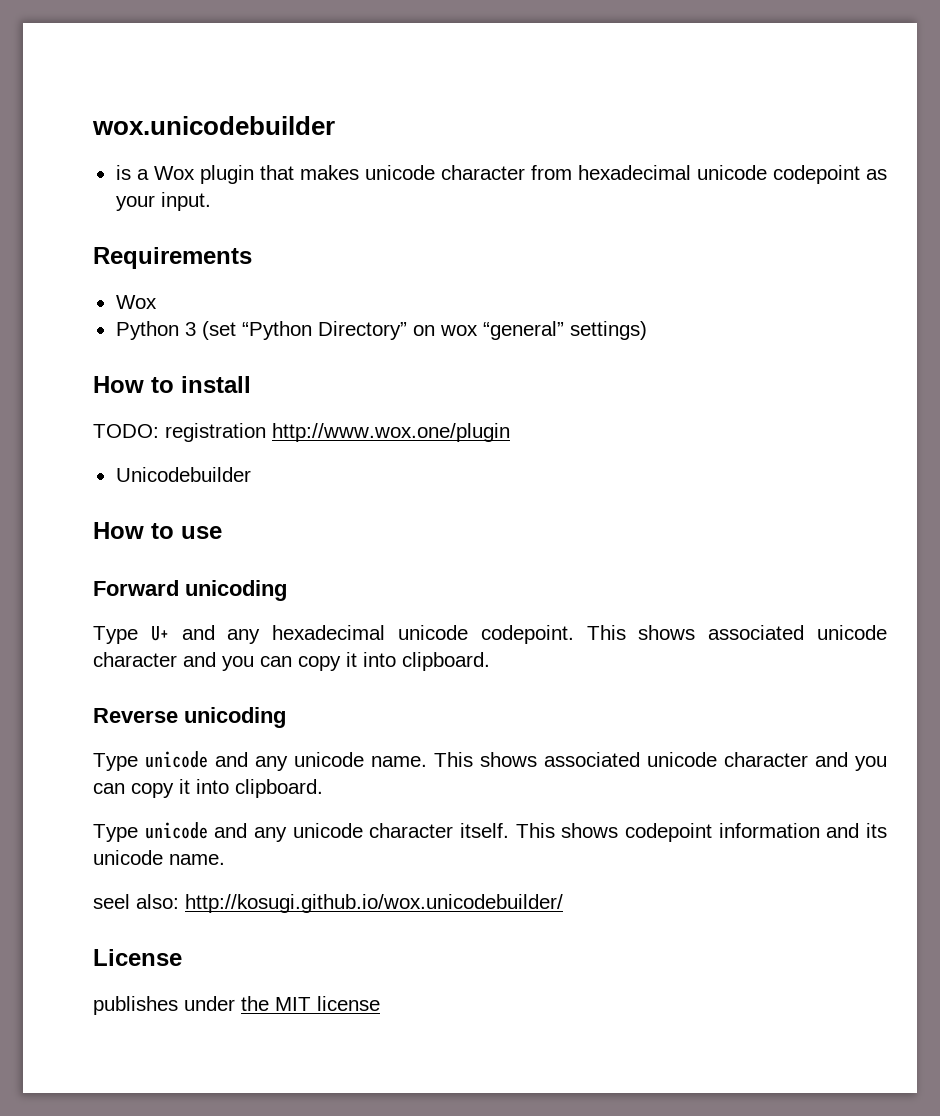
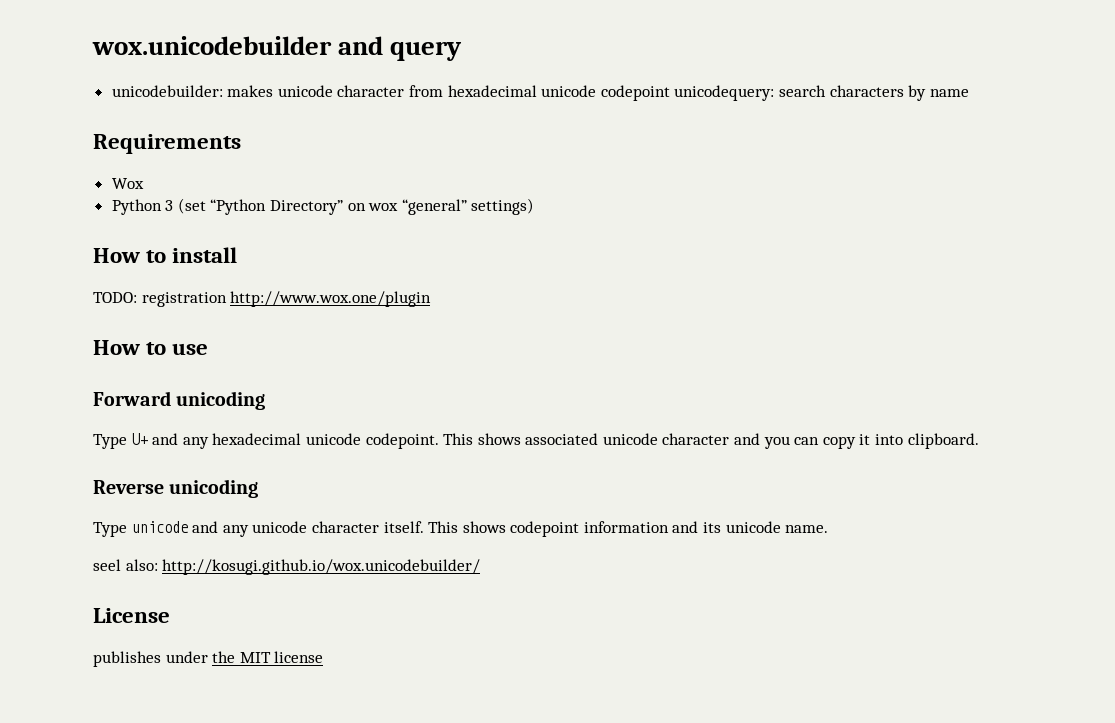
- wox.unicodebuilder
- is a Wox plugin that makes unicode character from hexadecimal unicode codepoint as your input.
+ wox.unicodebuilder and query
+ unicodebuilder: makes unicode character from hexadecimal unicode codepoint unicodequery: search characters by name
- Unicodebuilder
- Type unicode and any unicode name. This shows associated unicode character and you can copy it into clipboard.

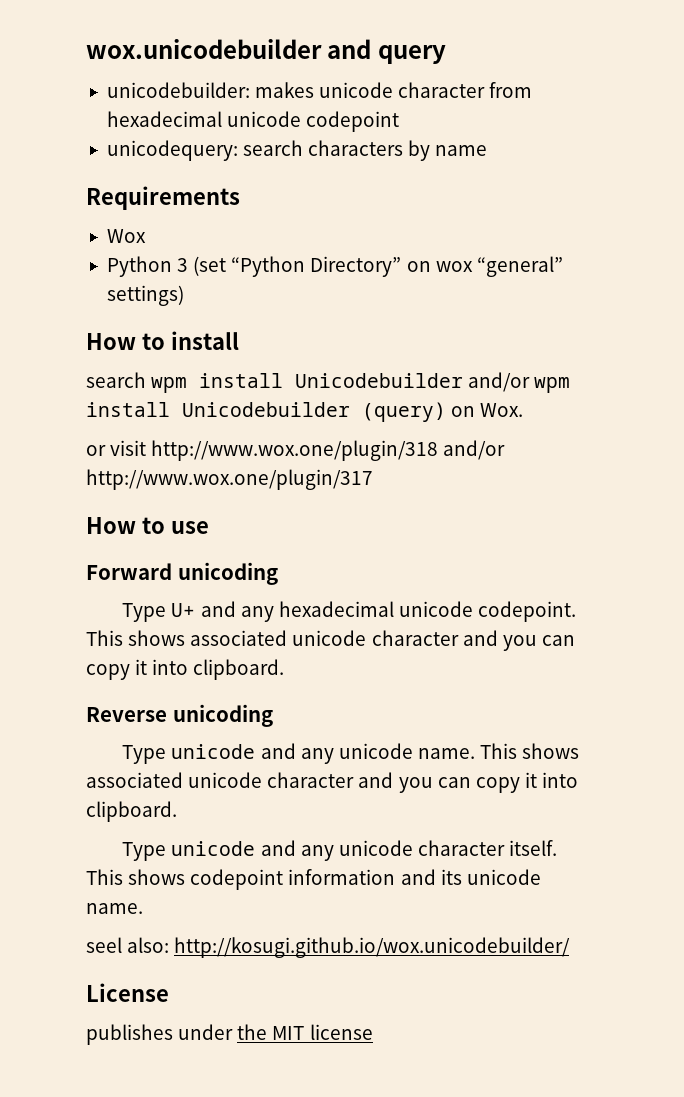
- unicodebuilder: makes unicode character from hexadecimal unicode codepoint unicodequery: search characters by name
+ unicodebuilder: makes unicode character from hexadecimal unicode codepoint
+ unicodequery: search characters by name
- TODO: registration http://www.wox.one/plugin
+ search wpm install Unicodebuilder and/or wpm install Unicodebuilder (query) on Wox.
+ or visit http://www.wox.one/plugin/318 and/or http://www.wox.one/plugin/317
+ Type unicode and any unicode name. This shows associated unicode character and you can copy it into clipboard.

